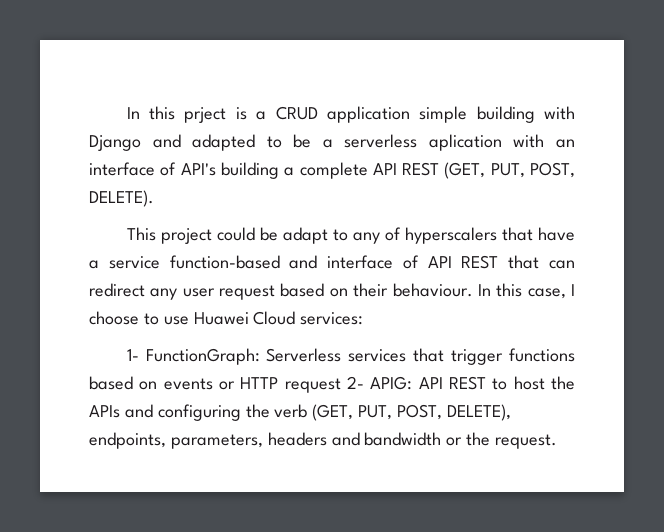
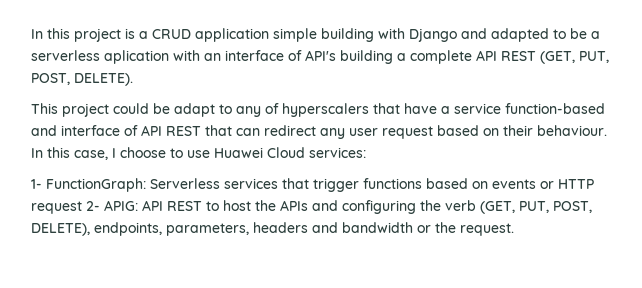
- In this prject is a CRUD application simple building with Django and adapted to be a serverless aplication with an interface of API's building a complete API REST (GET, PUT, POST, DELETE).
+ In this project is a CRUD application simple building with Django and adapted to be a serverless aplication with an interface of API's building a complete API REST (GET, PUT, POST, DELETE).

